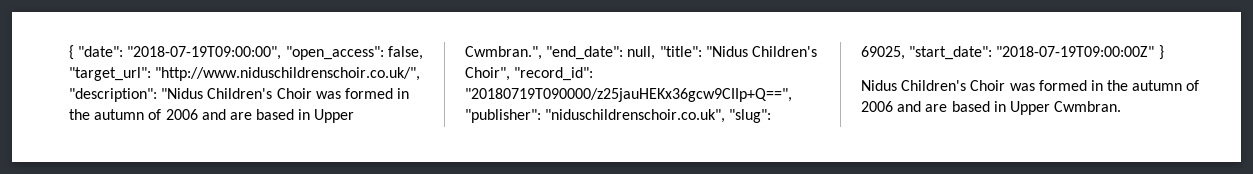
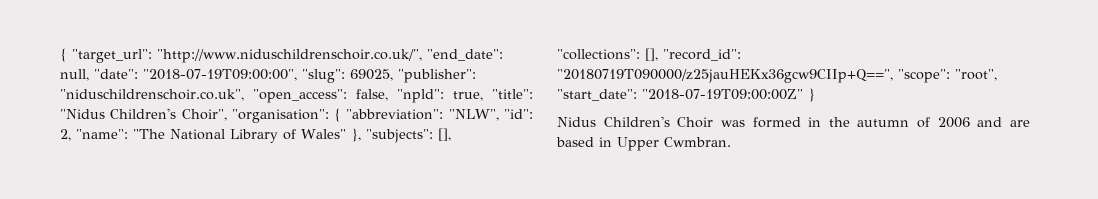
- { "date": "2018-07-19T09:00:00", "open_access": false, "target_url": "http://www.niduschildrenschoir.co.uk/", "description": "Nidus Children's Choir was formed in the autumn of 2006 and are based in Upper Cwmbran.", "end_date": null, "title": "Nidus Children's Choir", "record_id": "20180719T090000/z25jauHEKx36gcw9CIIp+Q==", "publisher": "niduschildrenschoir.co.uk", "slug": 69025, "start_date": "2018-07-19T09:00:00Z" }
+ { "target_url": "http://www.niduschildrenschoir.co.uk/", "end_date": null, "date": "2018-07-19T09:00:00", "slug": 69025, "publisher": "niduschildrenschoir.co.uk", "open_access": false, "npld": true, "title": "Nidus Children's Choir", "organisation": { "abbreviation": "NLW", "id": 2, "name": "The National Library of Wales" }, "subjects": [], "collections": [], "record_id": "20180719T090000/z25jauHEKx36gcw9CIIp+Q==", "scope": "root", "start_date": "2018-07-19T09:00:00Z" }

